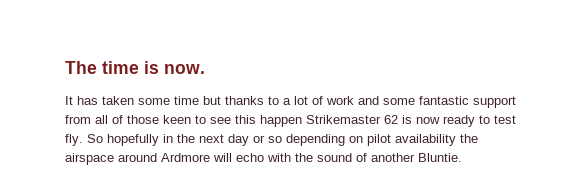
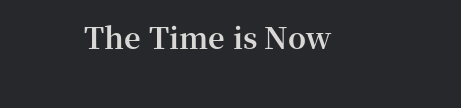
- The time is now.
- It has taken some time but thanks to a lot of work and some fantastic support from all of those keen to see this happen Strikemaster 62 is now ready to test fly. So hopefully in the next day or so depending on pilot availability the airspace around Ardmore will echo with the sound of another Bluntie.
+ The Time is Now

